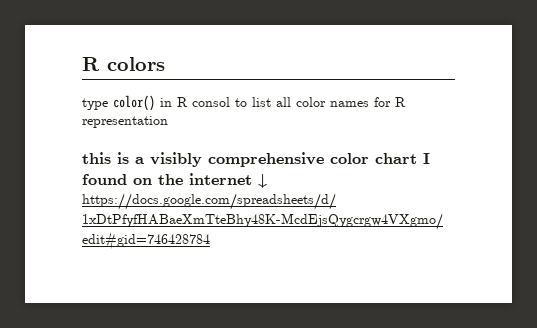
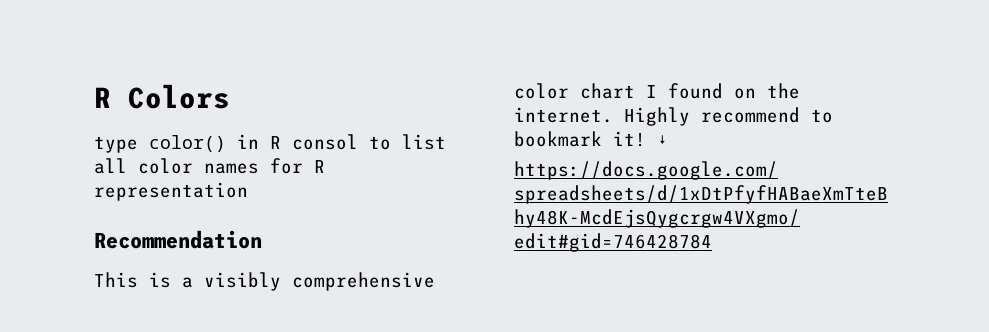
- R colors
+ R Colors
- this is a visibly comprehensive color chart I found on the internet ↓
+ Recommendation
+ This is a visibly comprehensive color chart I found on the internet. Highly recommend to bookmark it! ↓

